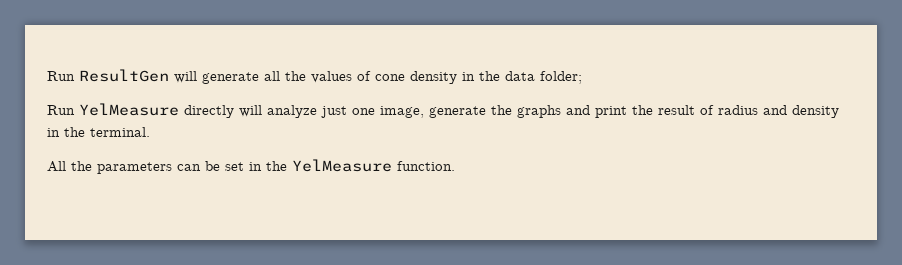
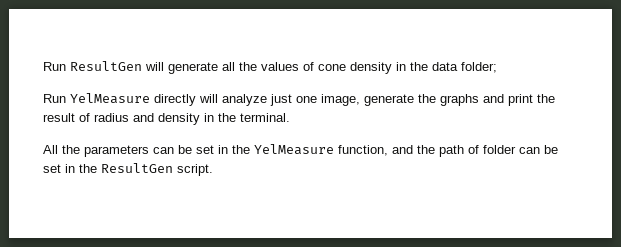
- All the parameters can be set in the YelMeasure function.
+ All the parameters can be set in the YelMeasure function, and the path of folder can be set in the ResultGen script.

